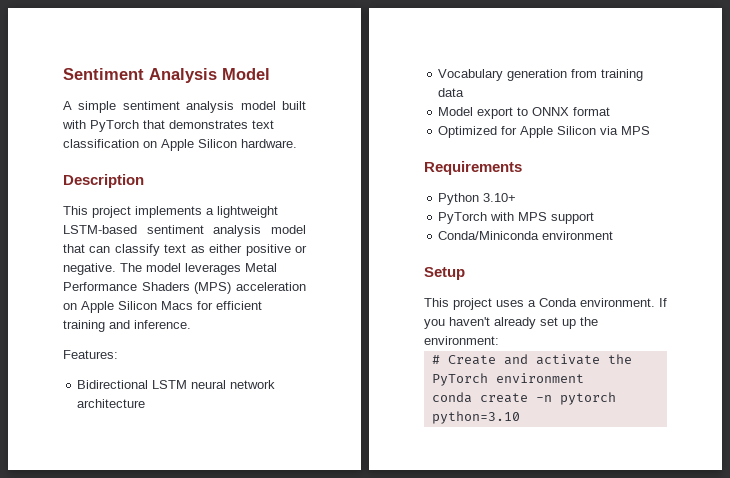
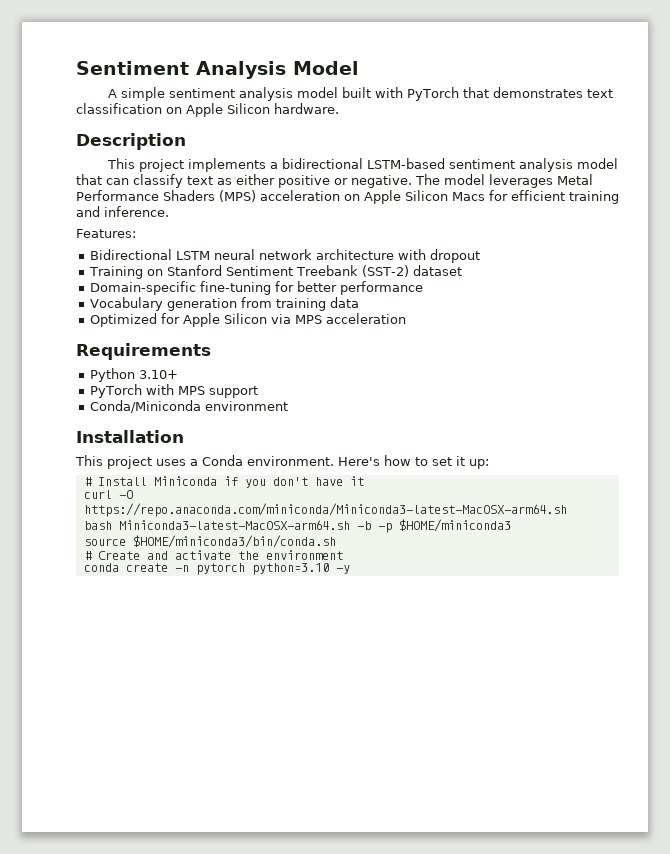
- This project implements a lightweight LSTM-based sentiment analysis model that can classify text as either positive or negative.
+ This project implements a bidirectional LSTM-based sentiment analysis model that can classify text as either positive or negative.
- Bidirectional LSTM neural network architecture
+ Bidirectional LSTM neural network architecture with dropout
+ Training on Stanford Sentiment Treebank (SST-2) dataset
+ Domain-specific fine-tuning for better performance
- Model export to ONNX format
- Optimized for Apple Silicon via MPS
+ Optimized for Apple Silicon via MPS acceleration
- Setup
+ Installation
- If you haven't already set up the environment:
+ Here's how to set it up:
+ # Install Miniconda if you don't have it
+ curl -O https://repo.anaconda.com/miniconda/Miniconda3-latest-MacOSX-arm64.sh
+ bash Miniconda3-latest-MacOSX-arm64.sh -b -p $HOME/miniconda3
+ source $HOME/miniconda3/bin/conda.sh
- # Create and activate the PyTorch environment
+ # Create and activate the environment
- conda create -n pytorch python=3.10
+ conda create -n pytorch python=3.10 -y

